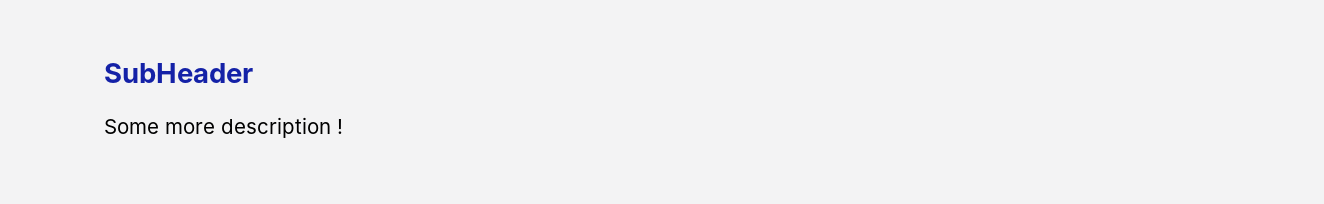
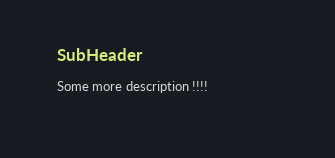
- Some more description !
+ Some more description !!!!

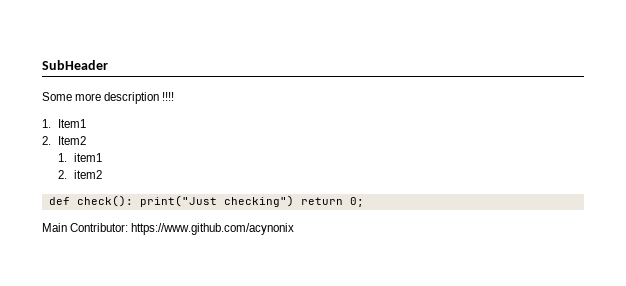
+ 1. Item1
+ 2. Item2
+ 1. item1
+ 2. item2
+ def check(): print("Just checking") return 0;
+ Main Contributor: https://www.github.com/acynonix

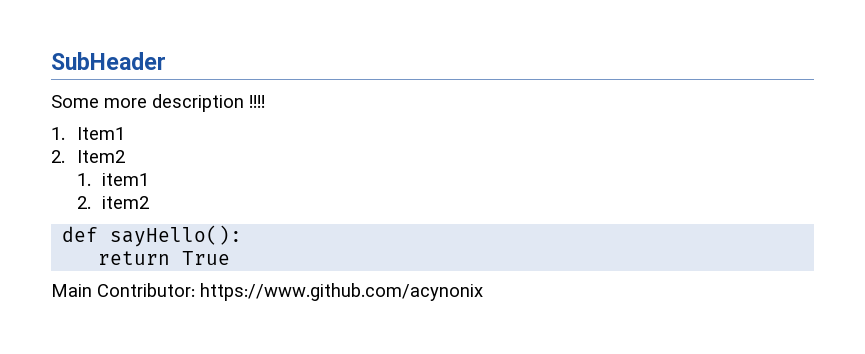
- def check(): print("Just checking") return 0;
+ def sayHello():
+ return True

